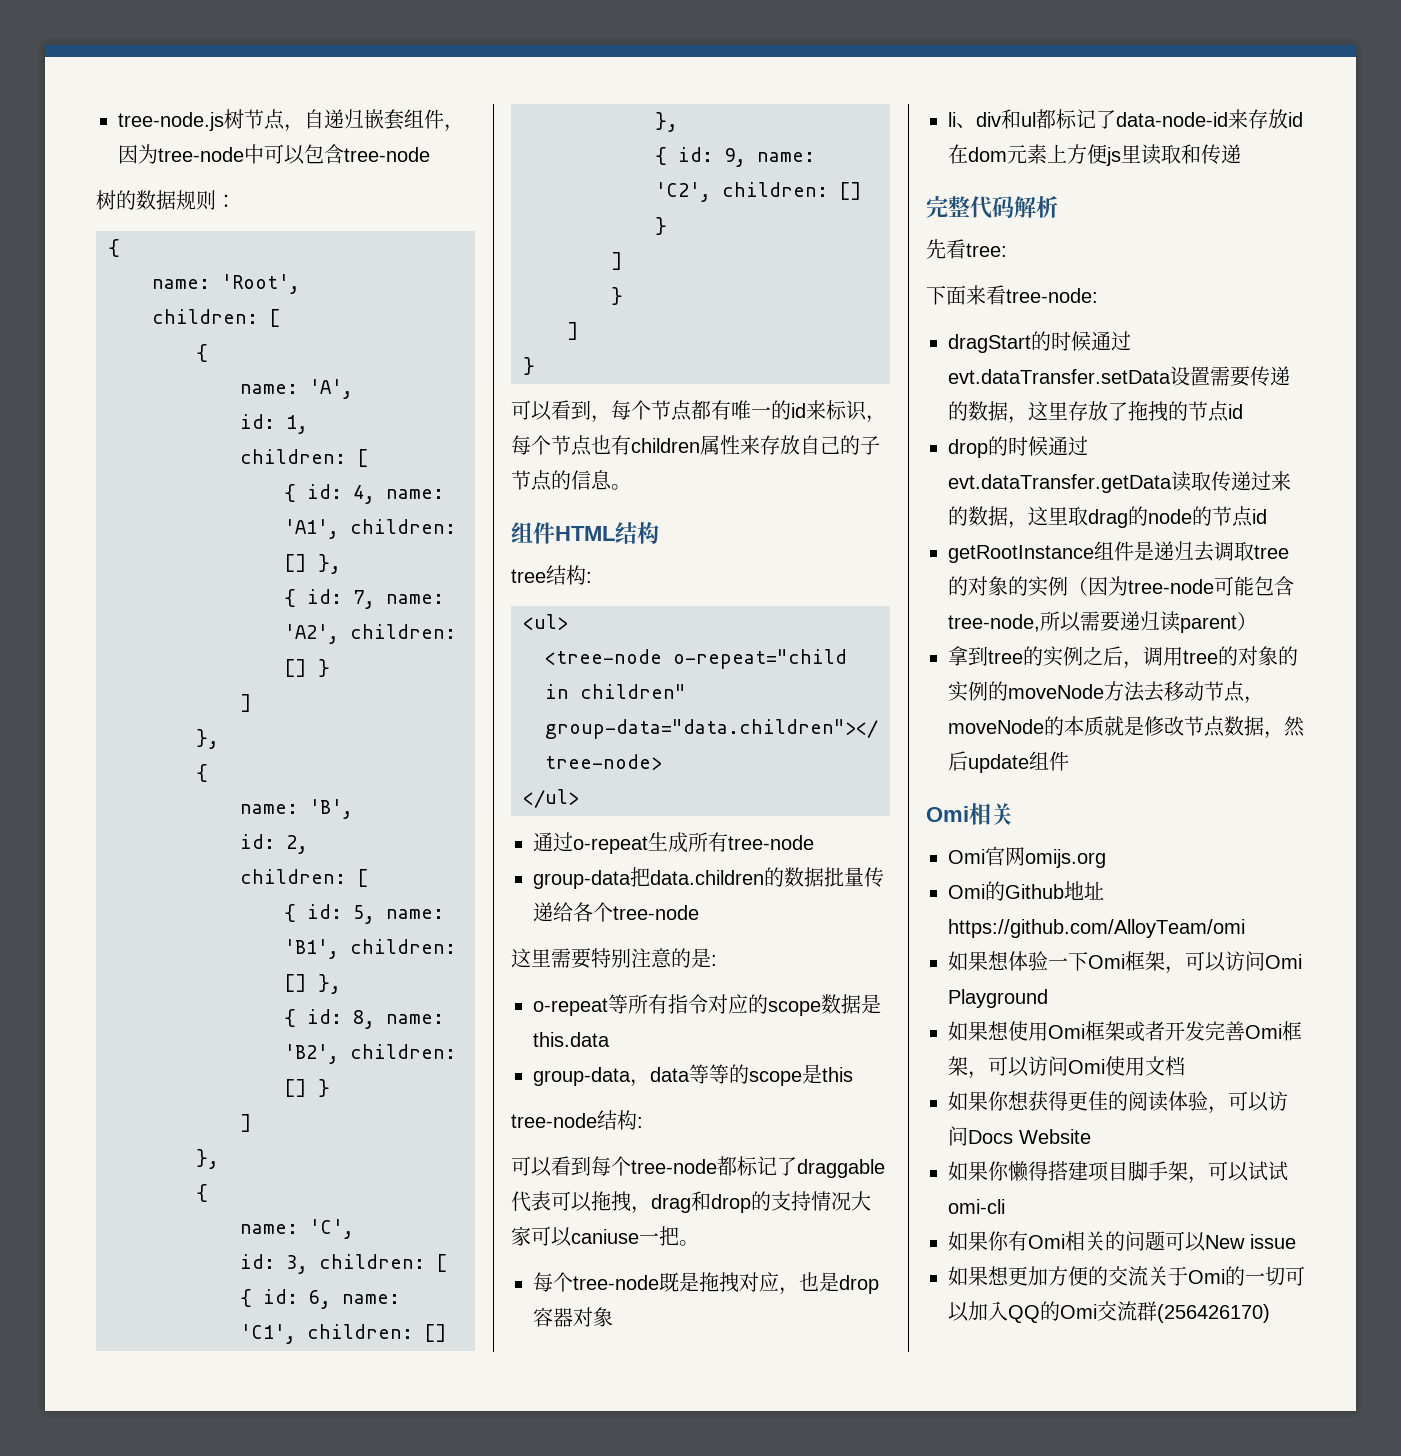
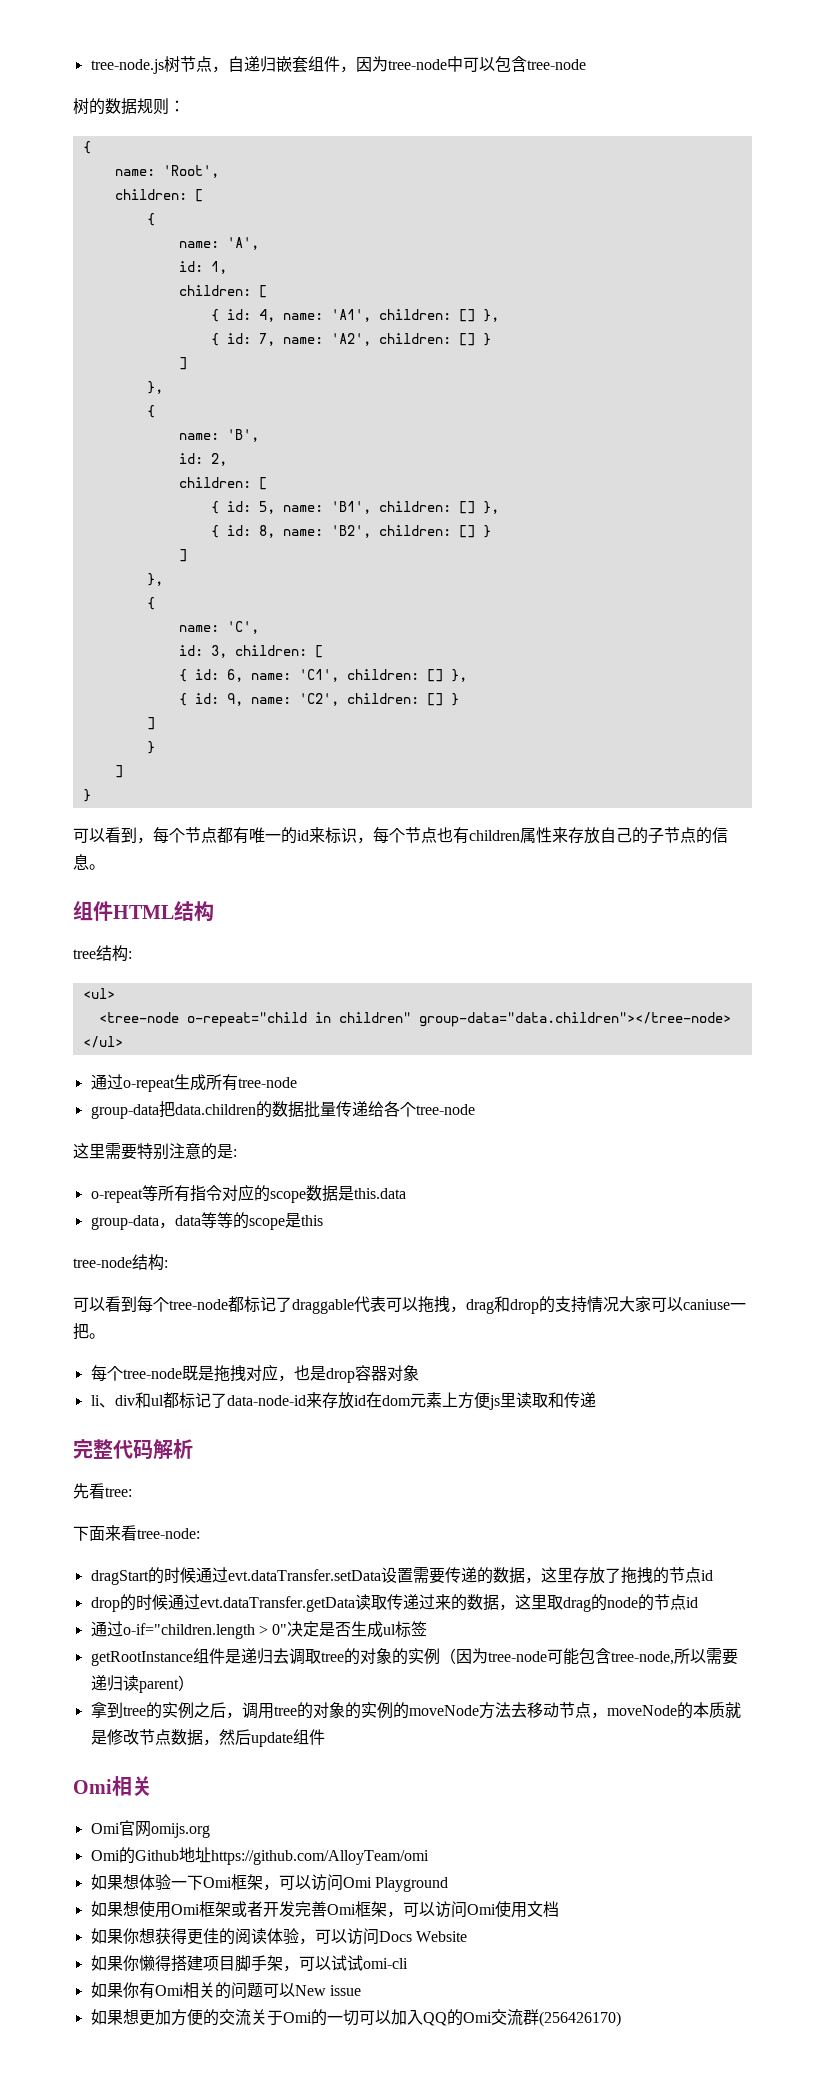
+ 通过o-if="children.length > 0"决定是否生成ul标签

